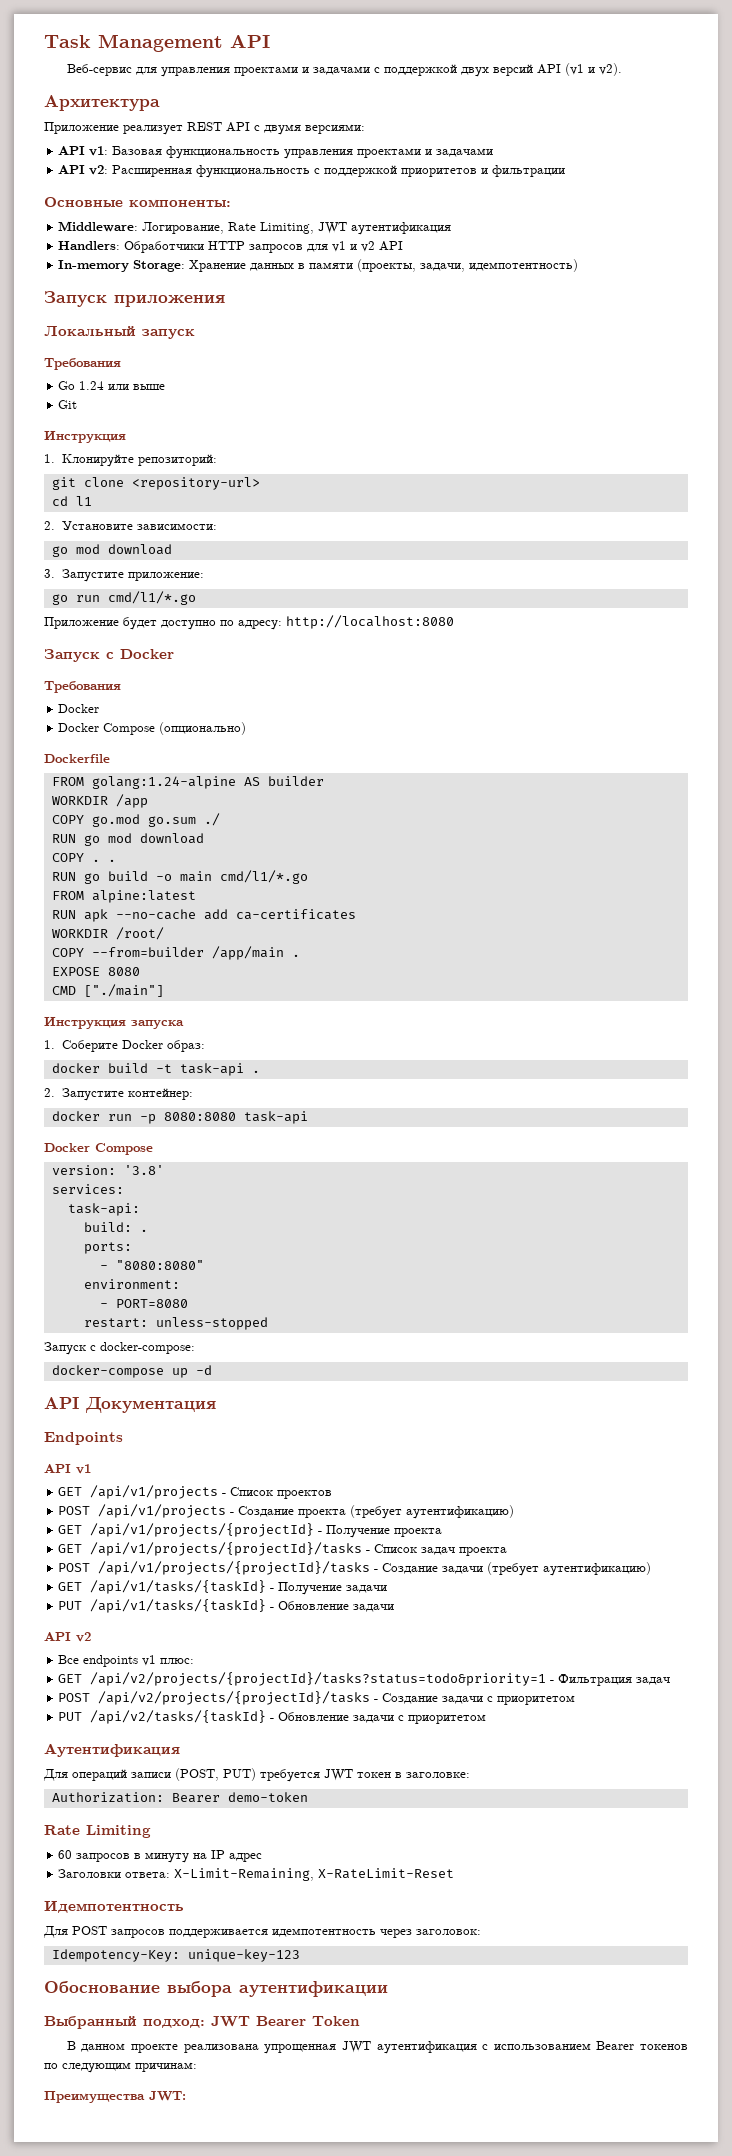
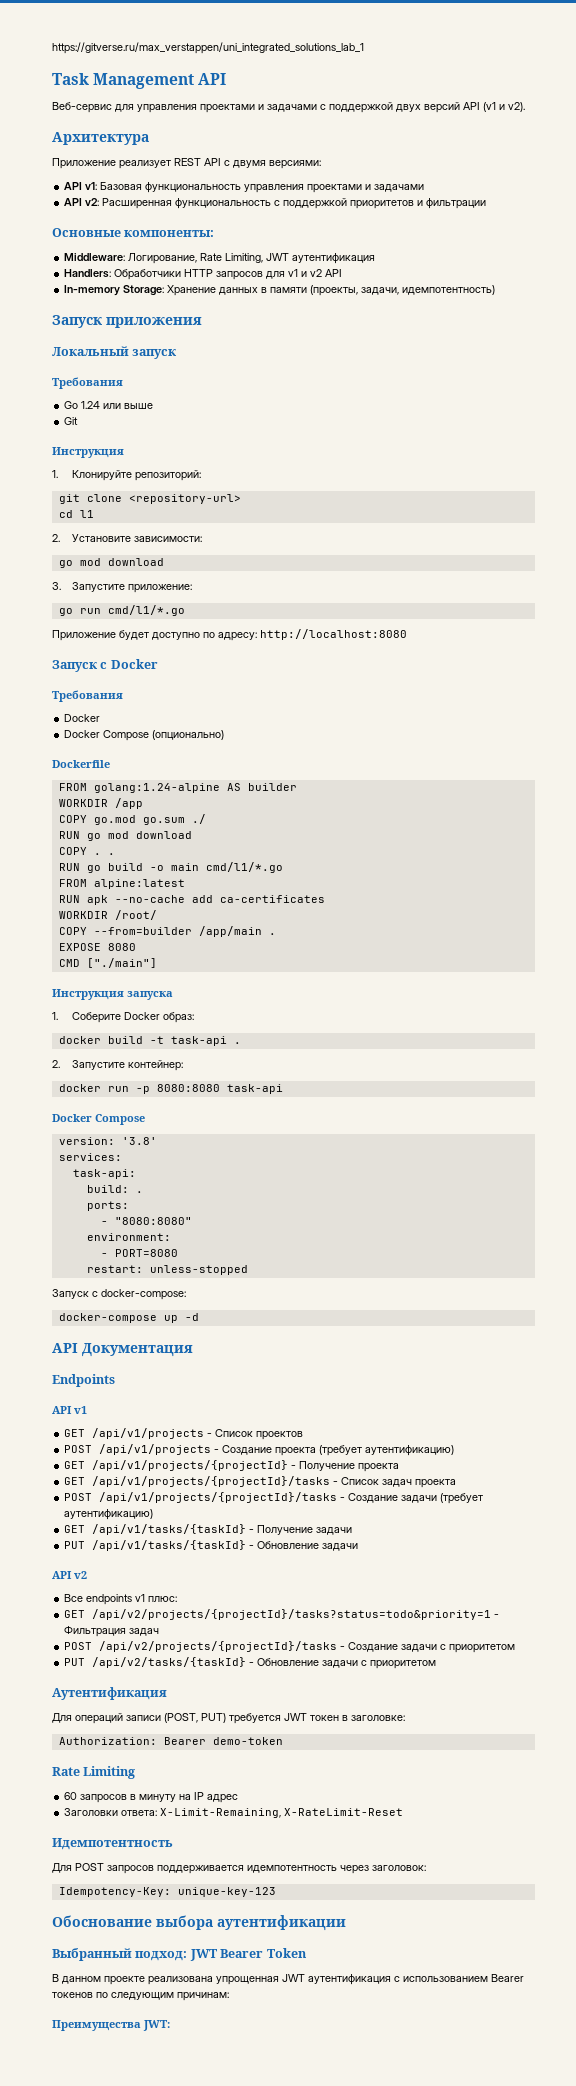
+ https://gitverse.ru/max_verstappen/uni_integrated_solutions_lab_1

